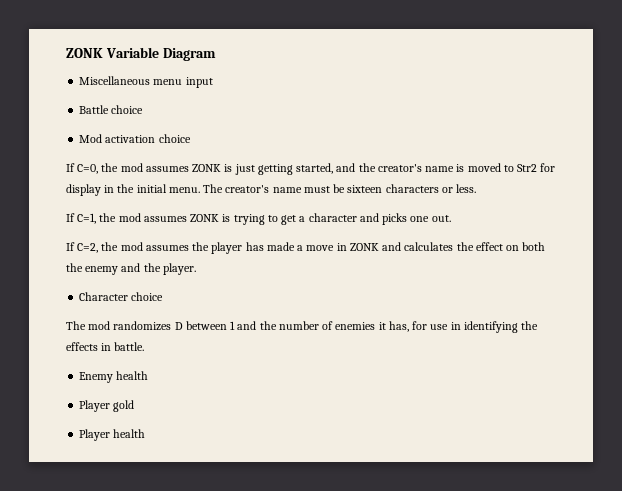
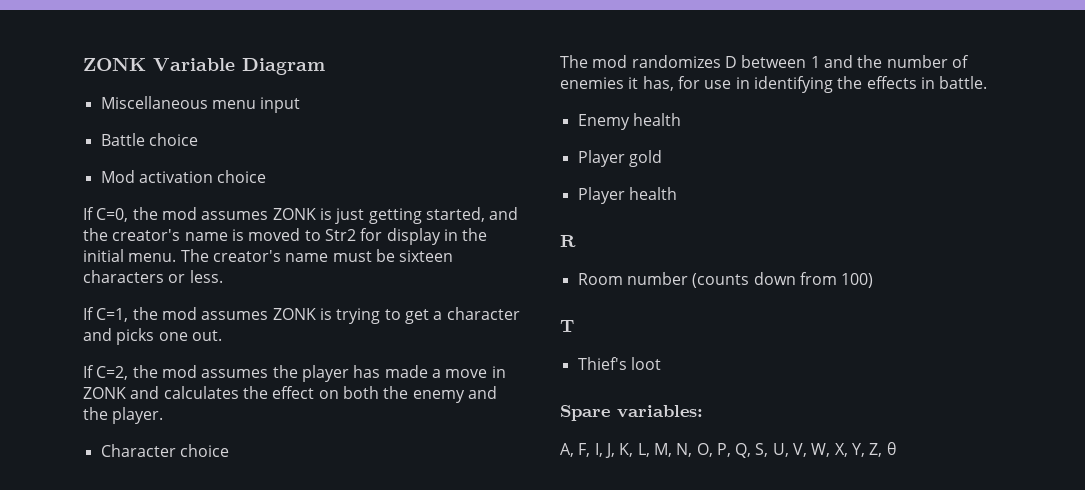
+ R
+ Room number (counts down from 100)
+ T
+ Thief's loot
+ Spare variables:
+ A, F, I, J, K, L, M, N, O, P, Q, S, U, V, W, X, Y, Z, θ

